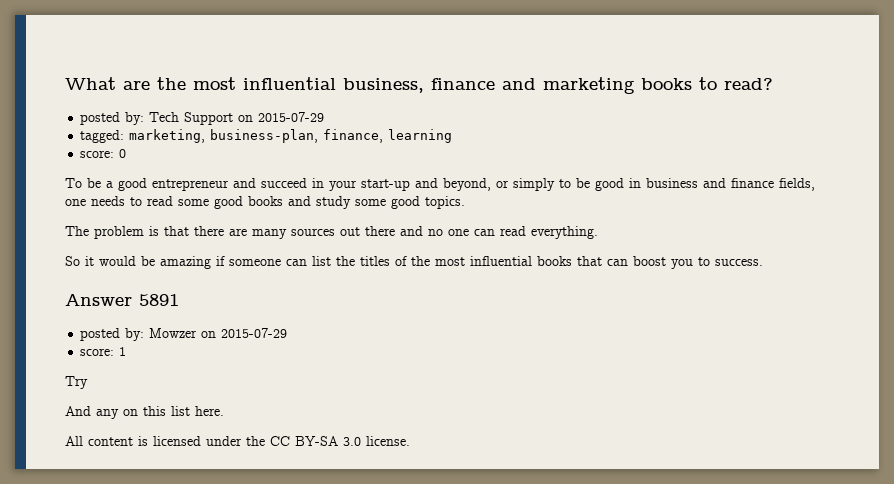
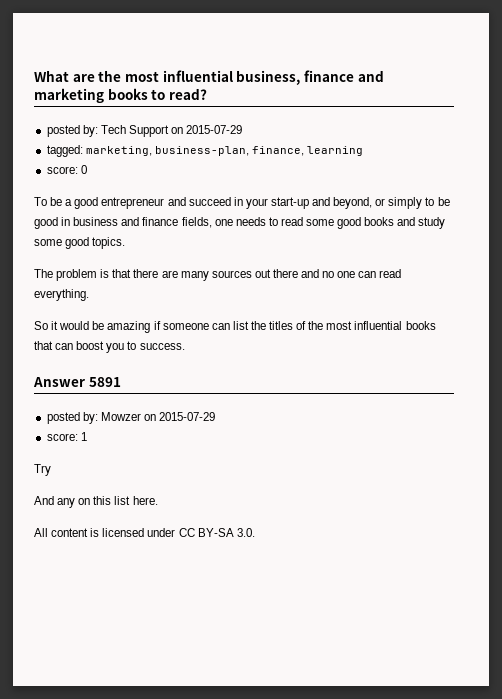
- All content is licensed under the CC BY-SA 3.0 license.
+ All content is licensed under CC BY-SA 3.0.

